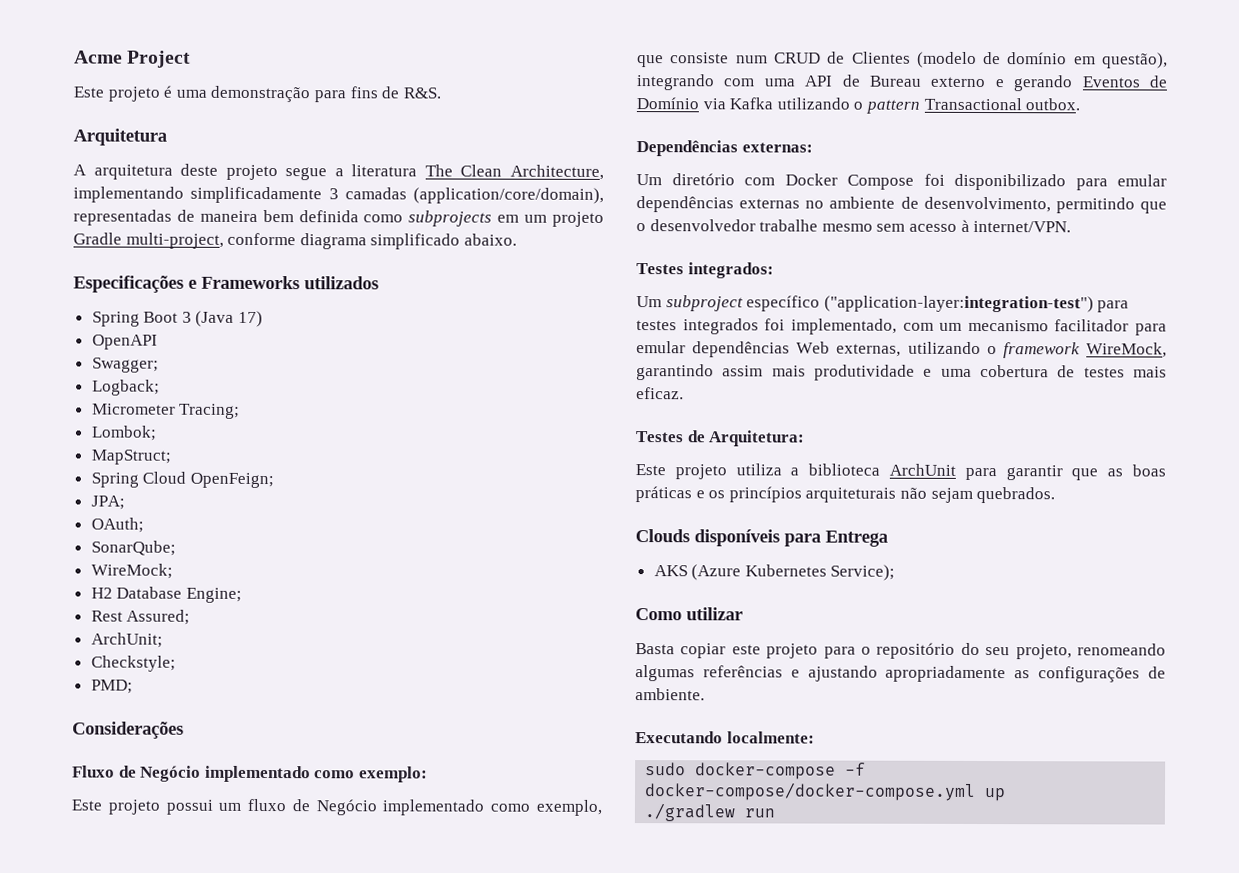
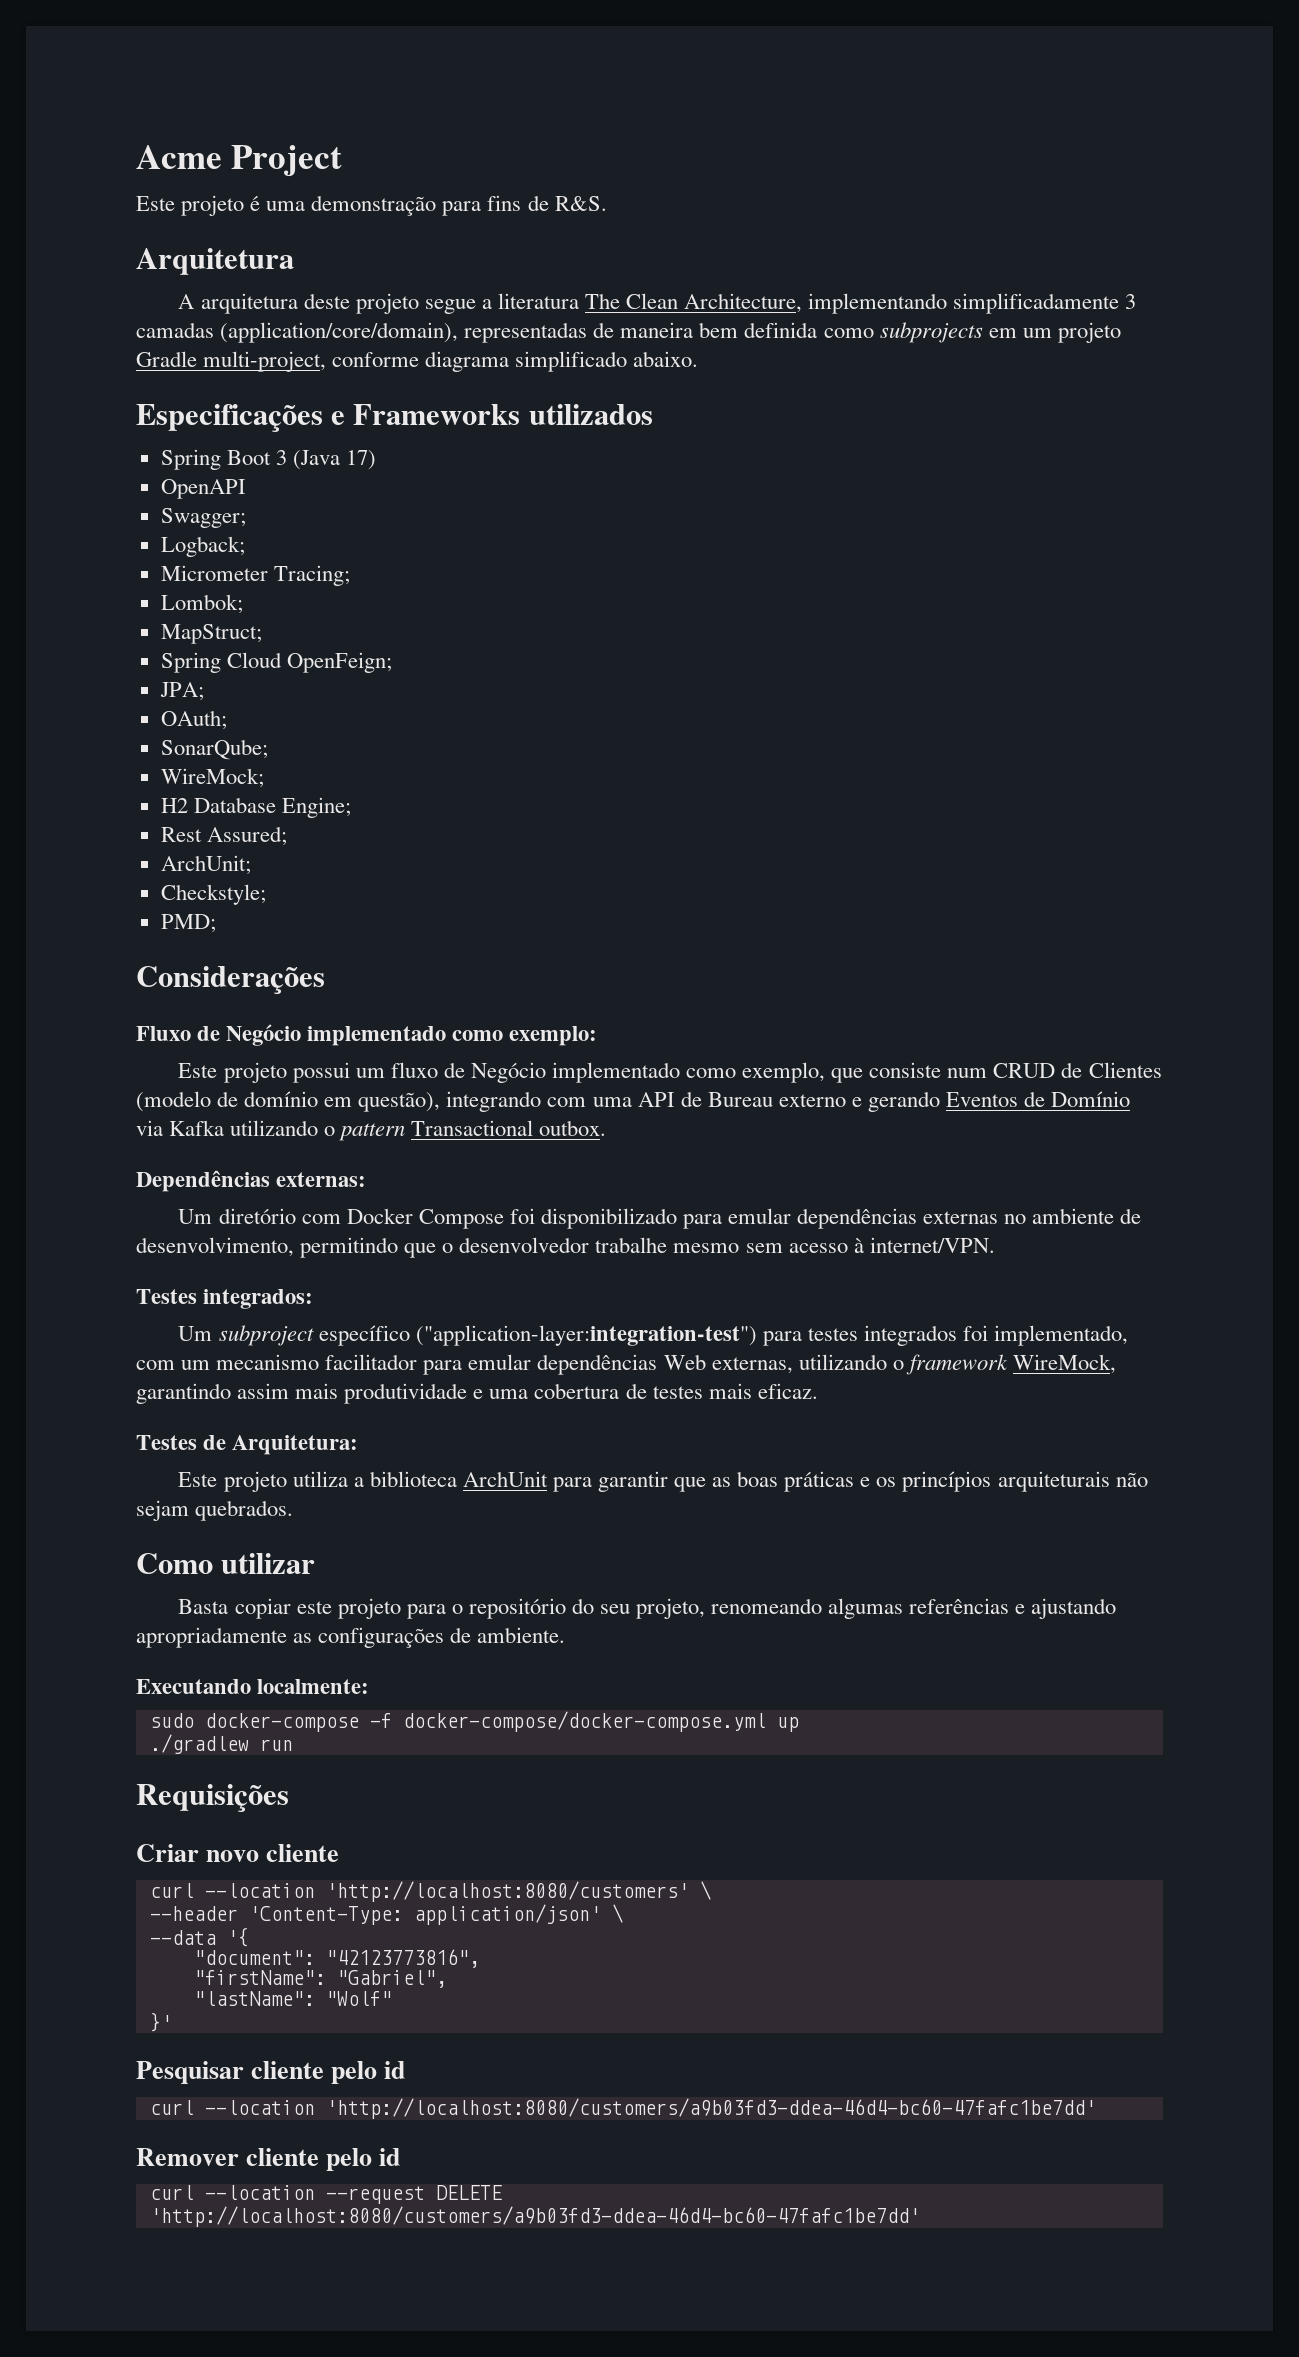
- Clouds disponíveis para Entrega
- AKS (Azure Kubernetes Service);
+ Requisições
+ Criar novo cliente
+ curl --location 'http://localhost:8080/customers' \
+ --header 'Content-Type: application/json' \
+ --data '{
+ "document": "42123773816",
+ "firstName": "Gabriel",
+ "lastName": "Wolf"
+ }'
+ Pesquisar cliente pelo id
+ curl --location 'http://localhost:8080/customers/a9b03fd3-ddea-46d4-bc60-47fafc1be7dd'
+ Remover cliente pelo id
+ curl --location --request DELETE 'http://localhost:8080/customers/a9b03fd3-ddea-46d4-bc60-47fafc1be7dd'

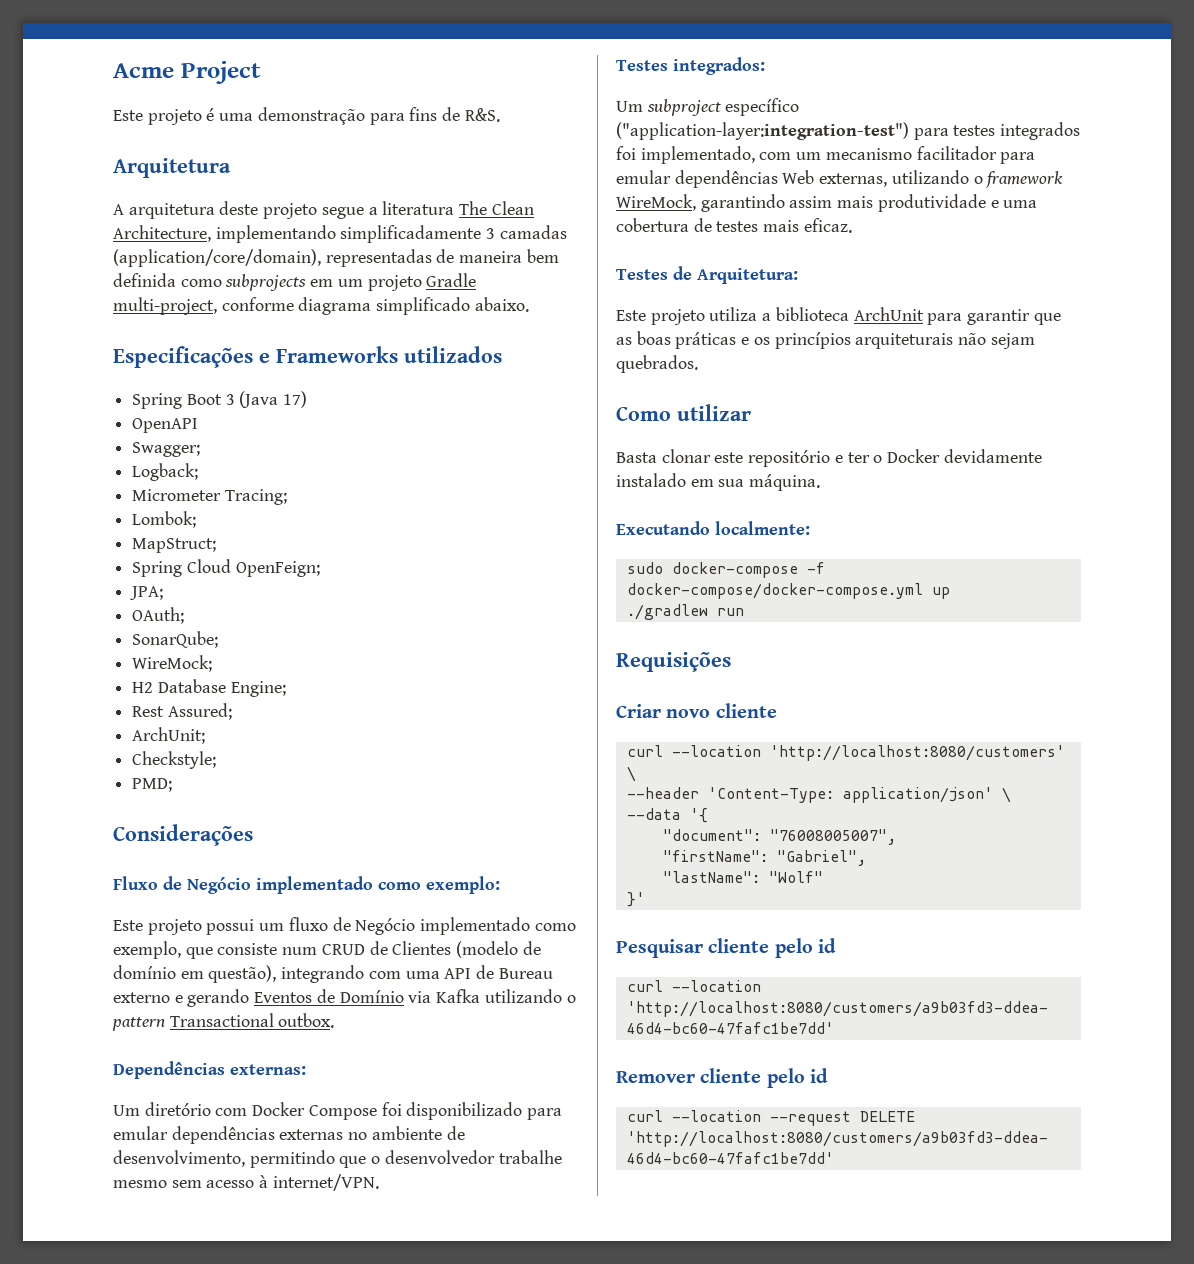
- Basta copiar este projeto para o repositório do seu projeto, renomeando algumas referências e ajustando apropriadamente as configurações de ambiente.
+ Basta clonar este repositório e ter o Docker devidamente instalado em sua máquina.
- "document": "42123773816",
+ "document": "76008005007",

